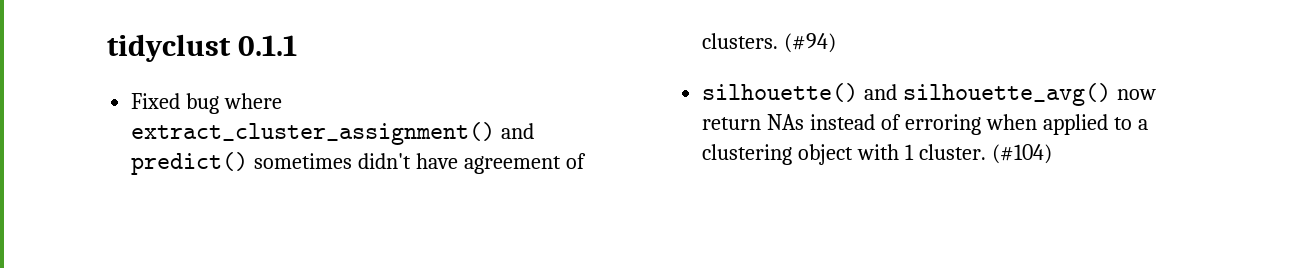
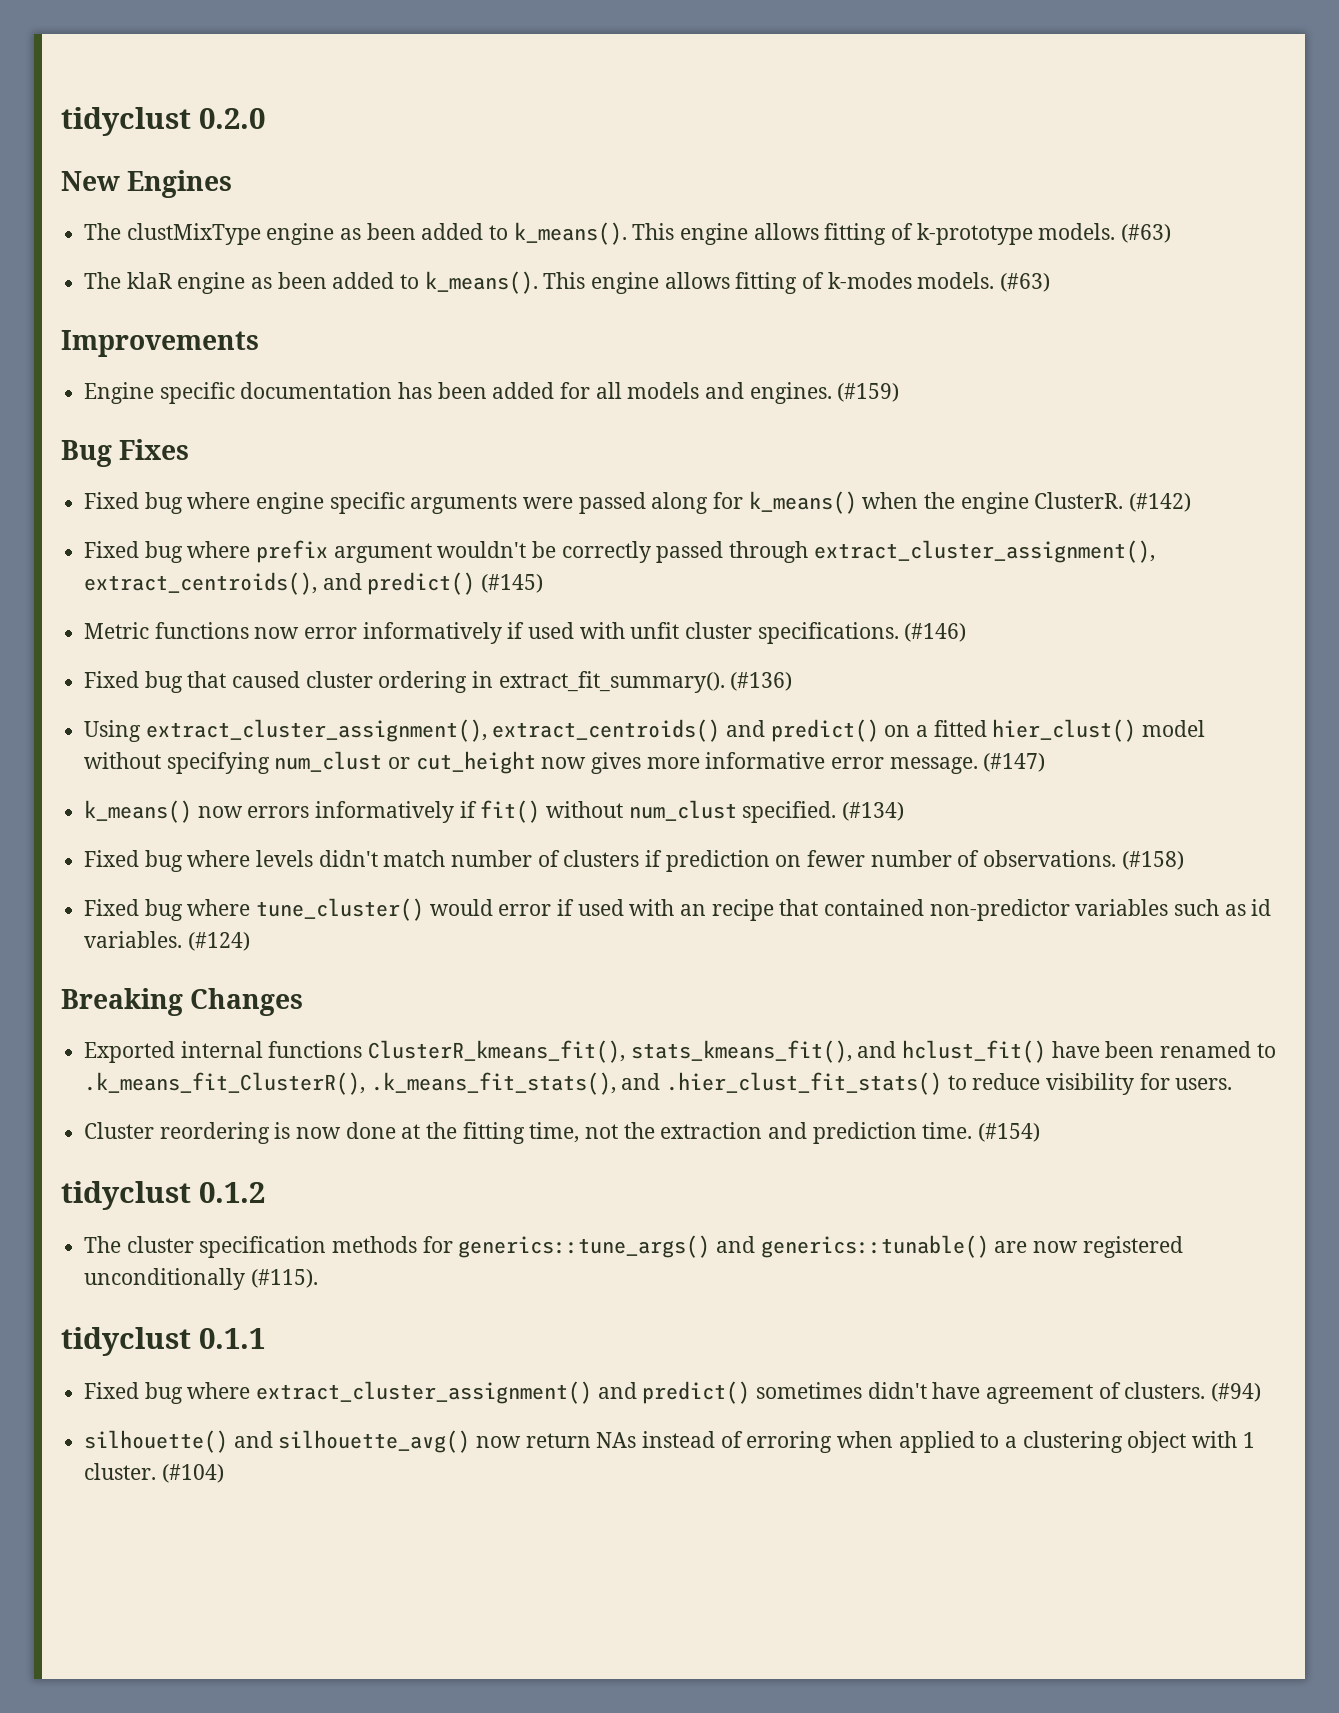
+ tidyclust 0.2.0
+ New Engines
+ The clustMixType engine as been added to k_means(). This engine allows fitting of k-prototype models. (#63)
+ The klaR engine as been added to k_means(). This engine allows fitting of k-modes models. (#63)
+ Improvements
+ Engine specific documentation has been added for all models and engines. (#159)
+ Bug Fixes
+ Fixed bug where engine specific arguments were passed along for k_means() when the engine ClusterR. (#142)
+ Fixed bug where prefix argument wouldn't be correctly passed through extract_cluster_assignment(), extract_centroids(), and predict() (#145)
+ Metric functions now error informatively if used with unfit cluster specifications. (#146)
+ Fixed bug that caused cluster ordering in extract_fit_summary(). (#136)
+ Using extract_cluster_assignment(), extract_centroids() and predict() on a fitted hier_clust() model without specifying num_clust or cut_height now gives more informative error message. (#147)
+ k_means() now errors informatively if fit() without num_clust specified. (#134)
+ Fixed bug where levels didn't match number of clusters if prediction on fewer number of observations. (#158)
+ Fixed bug where tune_cluster() would error if used with an recipe that contained non-predictor variables such as id variables. (#124)
+ Breaking Changes
+ Exported internal functions ClusterR_kmeans_fit(), stats_kmeans_fit(), and hclust_fit() have been renamed to .k_means_fit_ClusterR(), .k_means_fit_stats(), and .hier_clust_fit_stats() to reduce visibility for users.
+ Cluster reordering is now done at the fitting time, not the extraction and prediction time. (#154)
+ tidyclust 0.1.2
+ The cluster specification methods for generics::tune_args() and generics::tunable() are now registered unconditionally (#115).

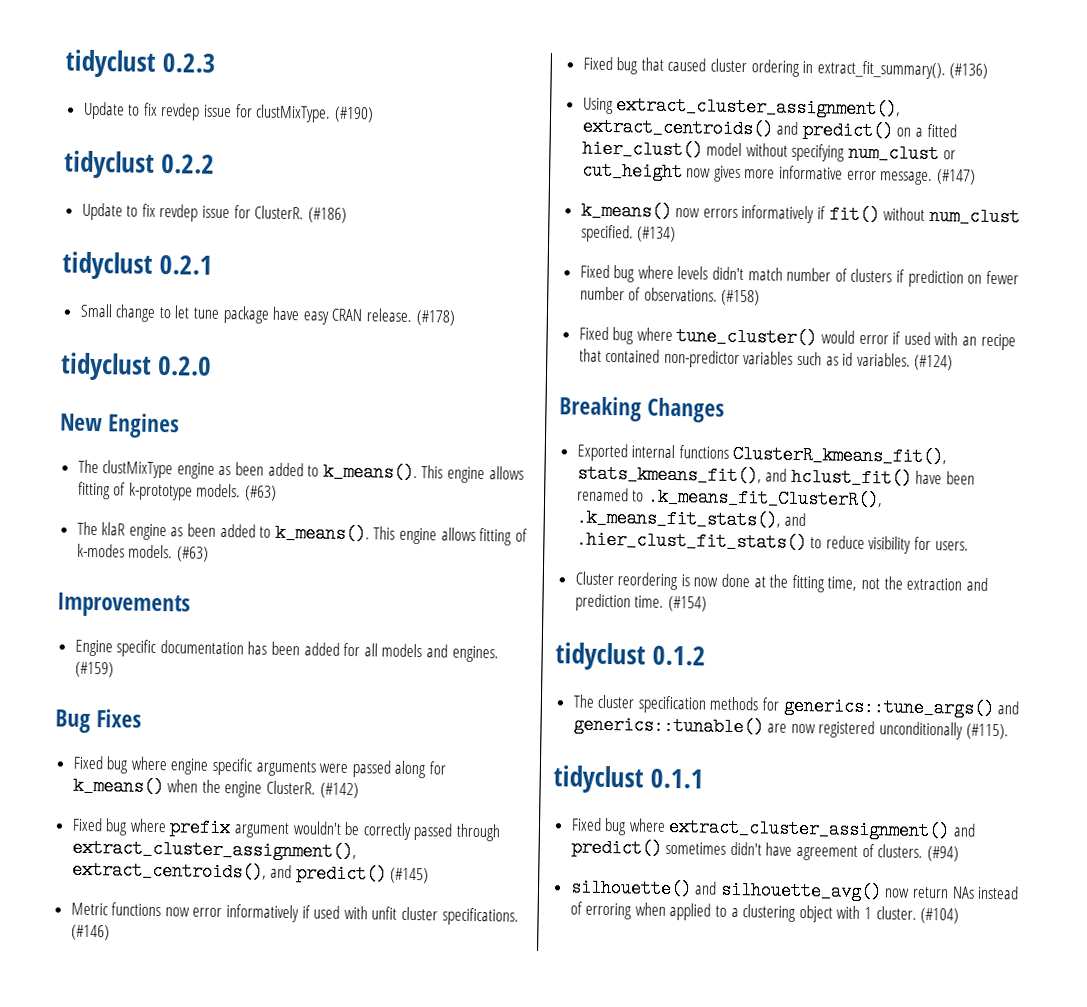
+ tidyclust 0.2.3
+ Update to fix revdep issue for clustMixType. (#190)
+ tidyclust 0.2.2
+ Update to fix revdep issue for ClusterR. (#186)
+ tidyclust 0.2.1
+ Small change to let tune package have easy CRAN release. (#178)

